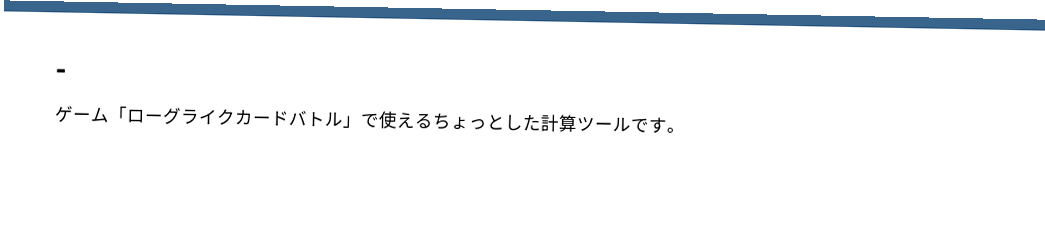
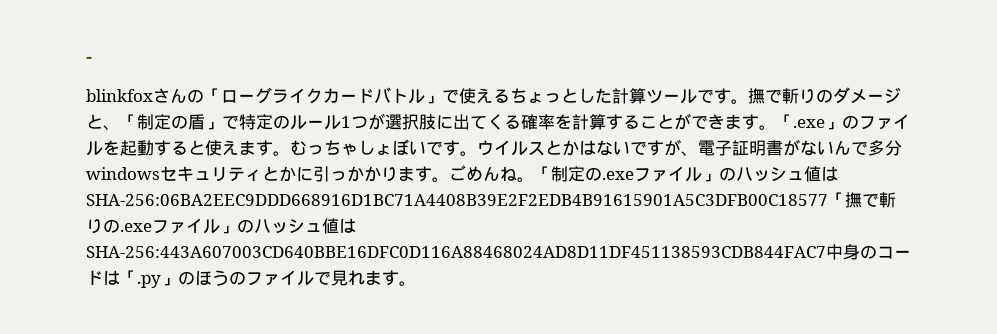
- ゲーム「ローグライクカードバトル」で使えるちょっとした計算ツールです。
+ blinkfoxさんの「ローグライクカードバトル」で使えるちょっとした計算ツールです。
+ 撫で斬りのダメージと、「制定の盾」で特定のルール1つが選択肢に出てくる確率を計算することができます。「.exe」のファイルを起動すると使えます。むっちゃしょぼいです。ウイルスとかはないですが、電子証明書がないんで多分windowsセキュリティとかに引っかかります。ごめんね。「制定の.exeファイル」のハッシュ値はSHA-256:06BA2EEC9DDD668916D1BC71A4408B39E2F2EDB4B91615901A5C3DFB00C18577「撫で斬りの.exeファイル」のハッシュ値はSHA-256:443A607003CD640BBE16DFC0D116A88468024AD8D11DF451138593CDB844FAC7中身のコードは「.py」のほうのファイルで見れます。

